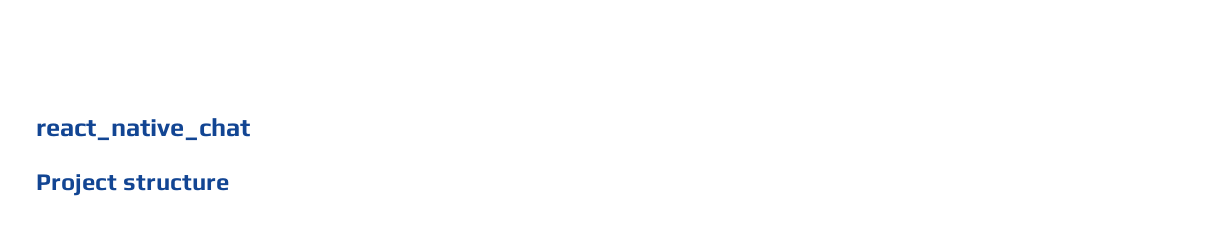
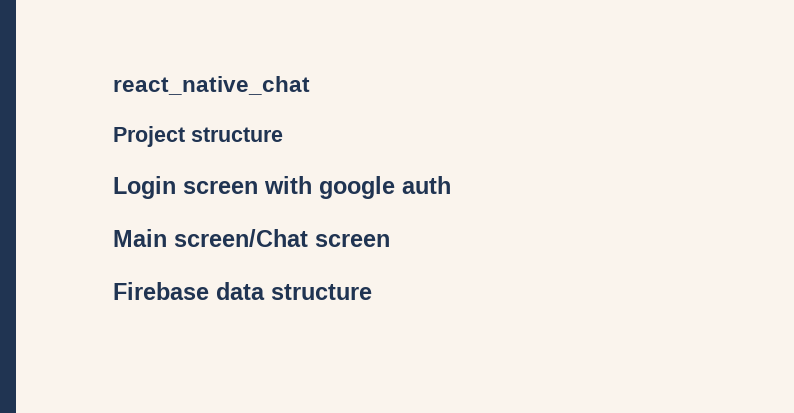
+ Login screen with google auth
+ Main screen/Chat screen
+ Firebase data structure

